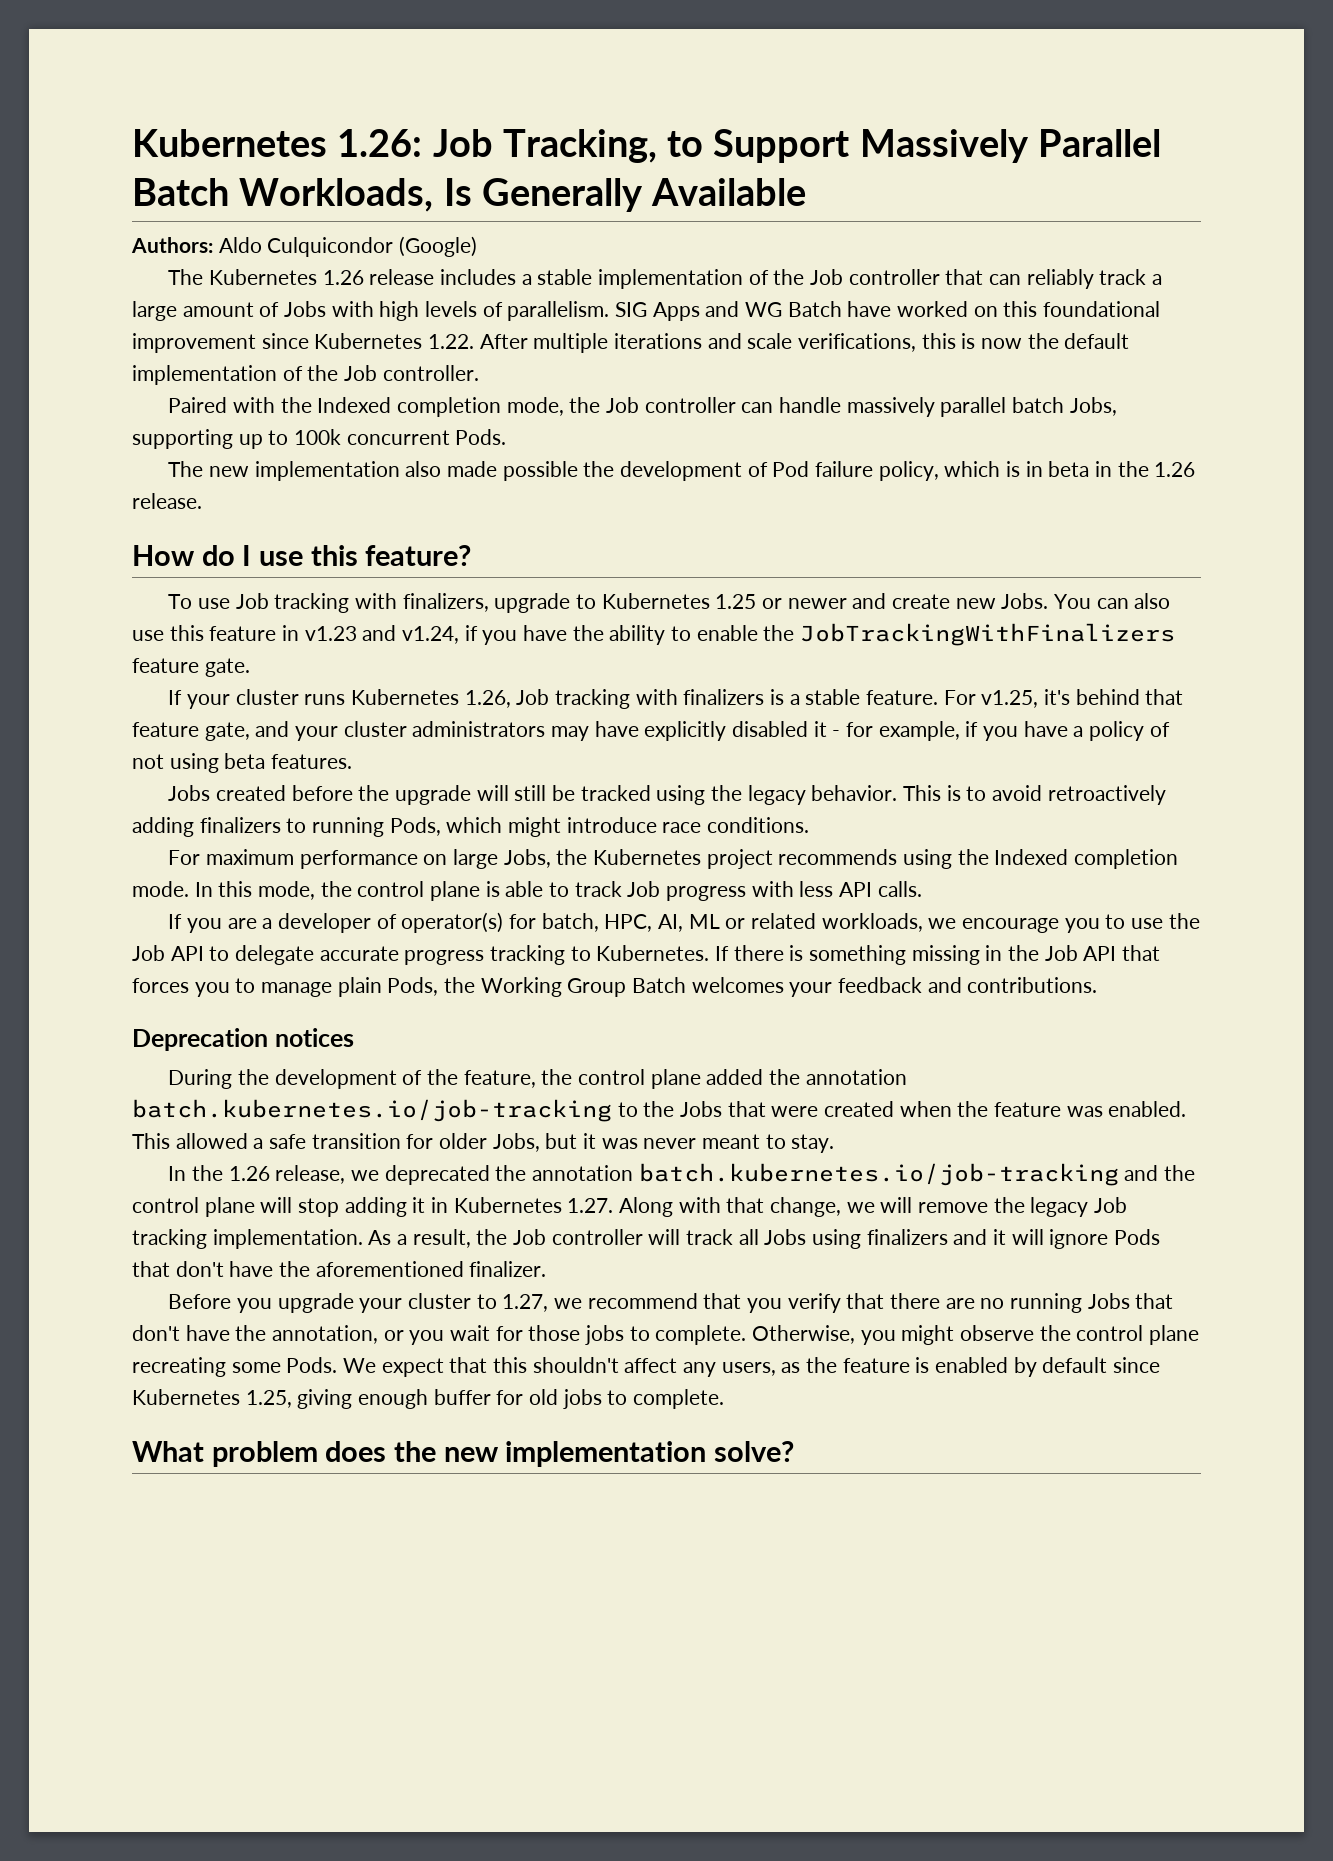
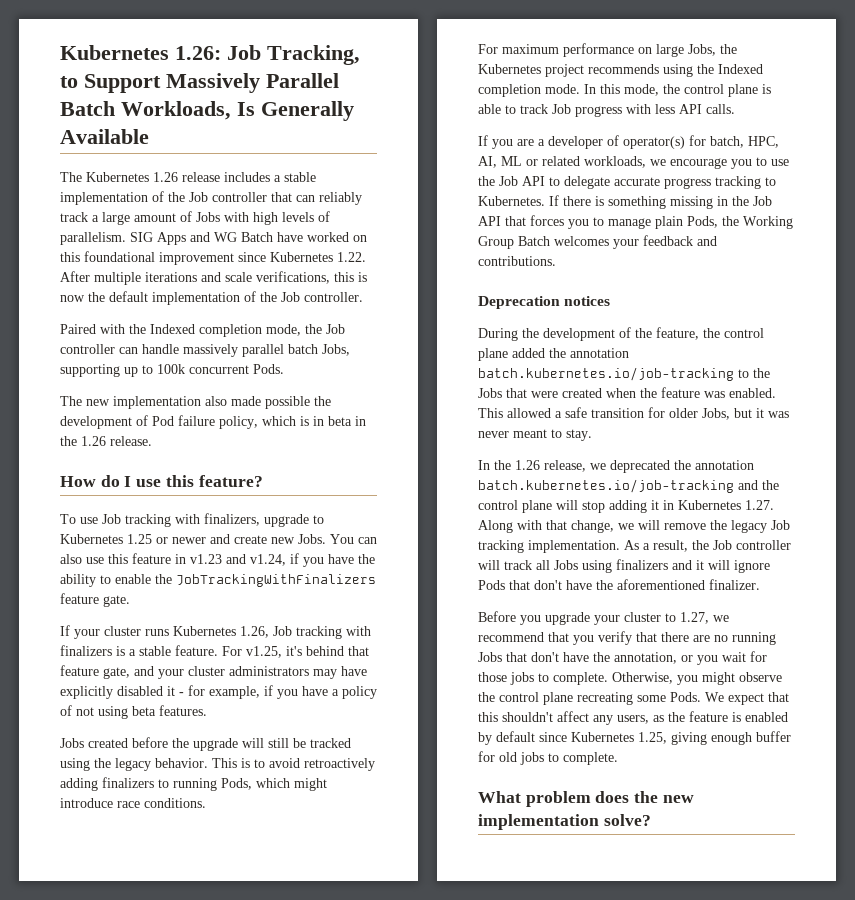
- Authors: Aldo Culquicondor (Google)

